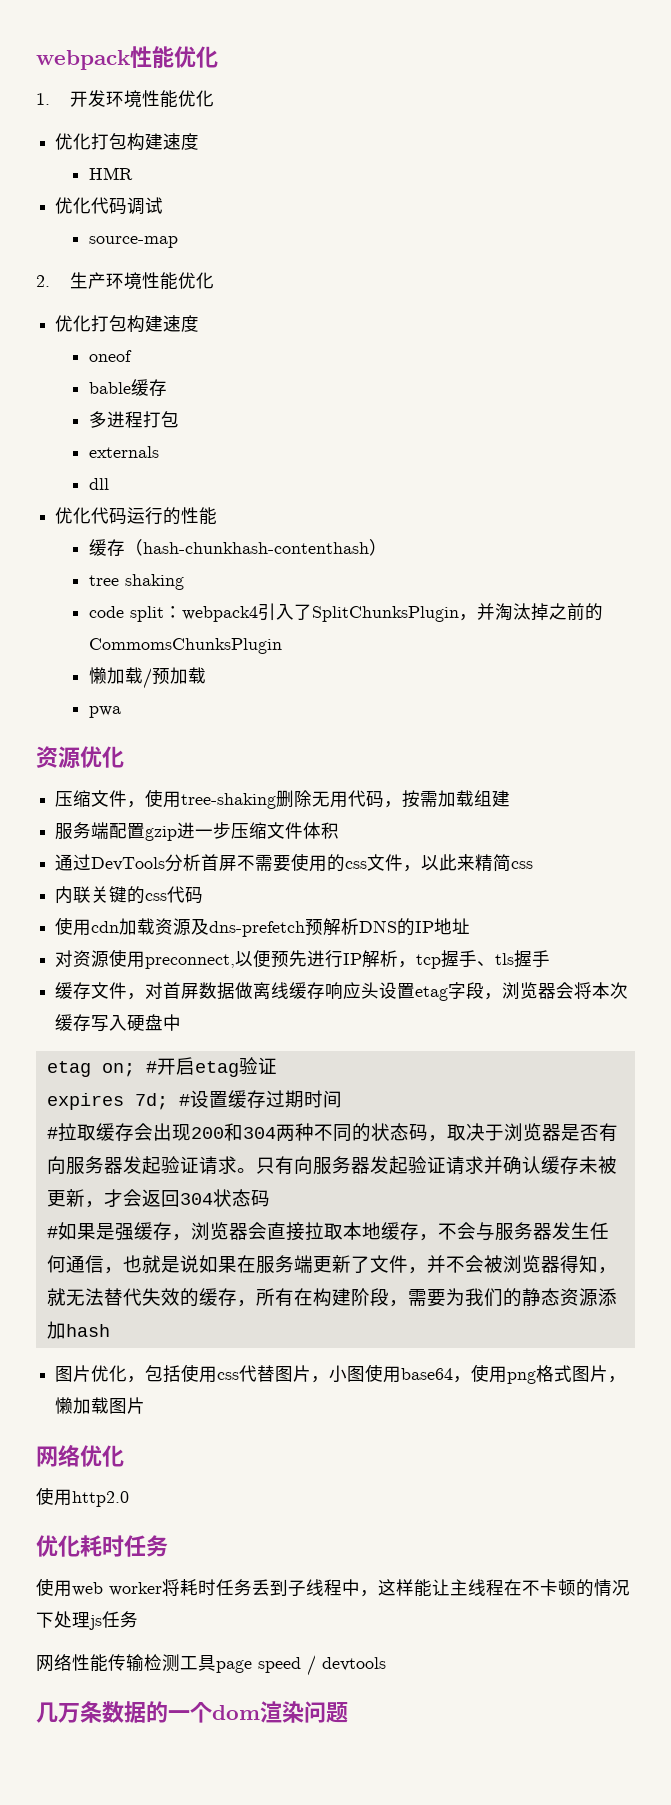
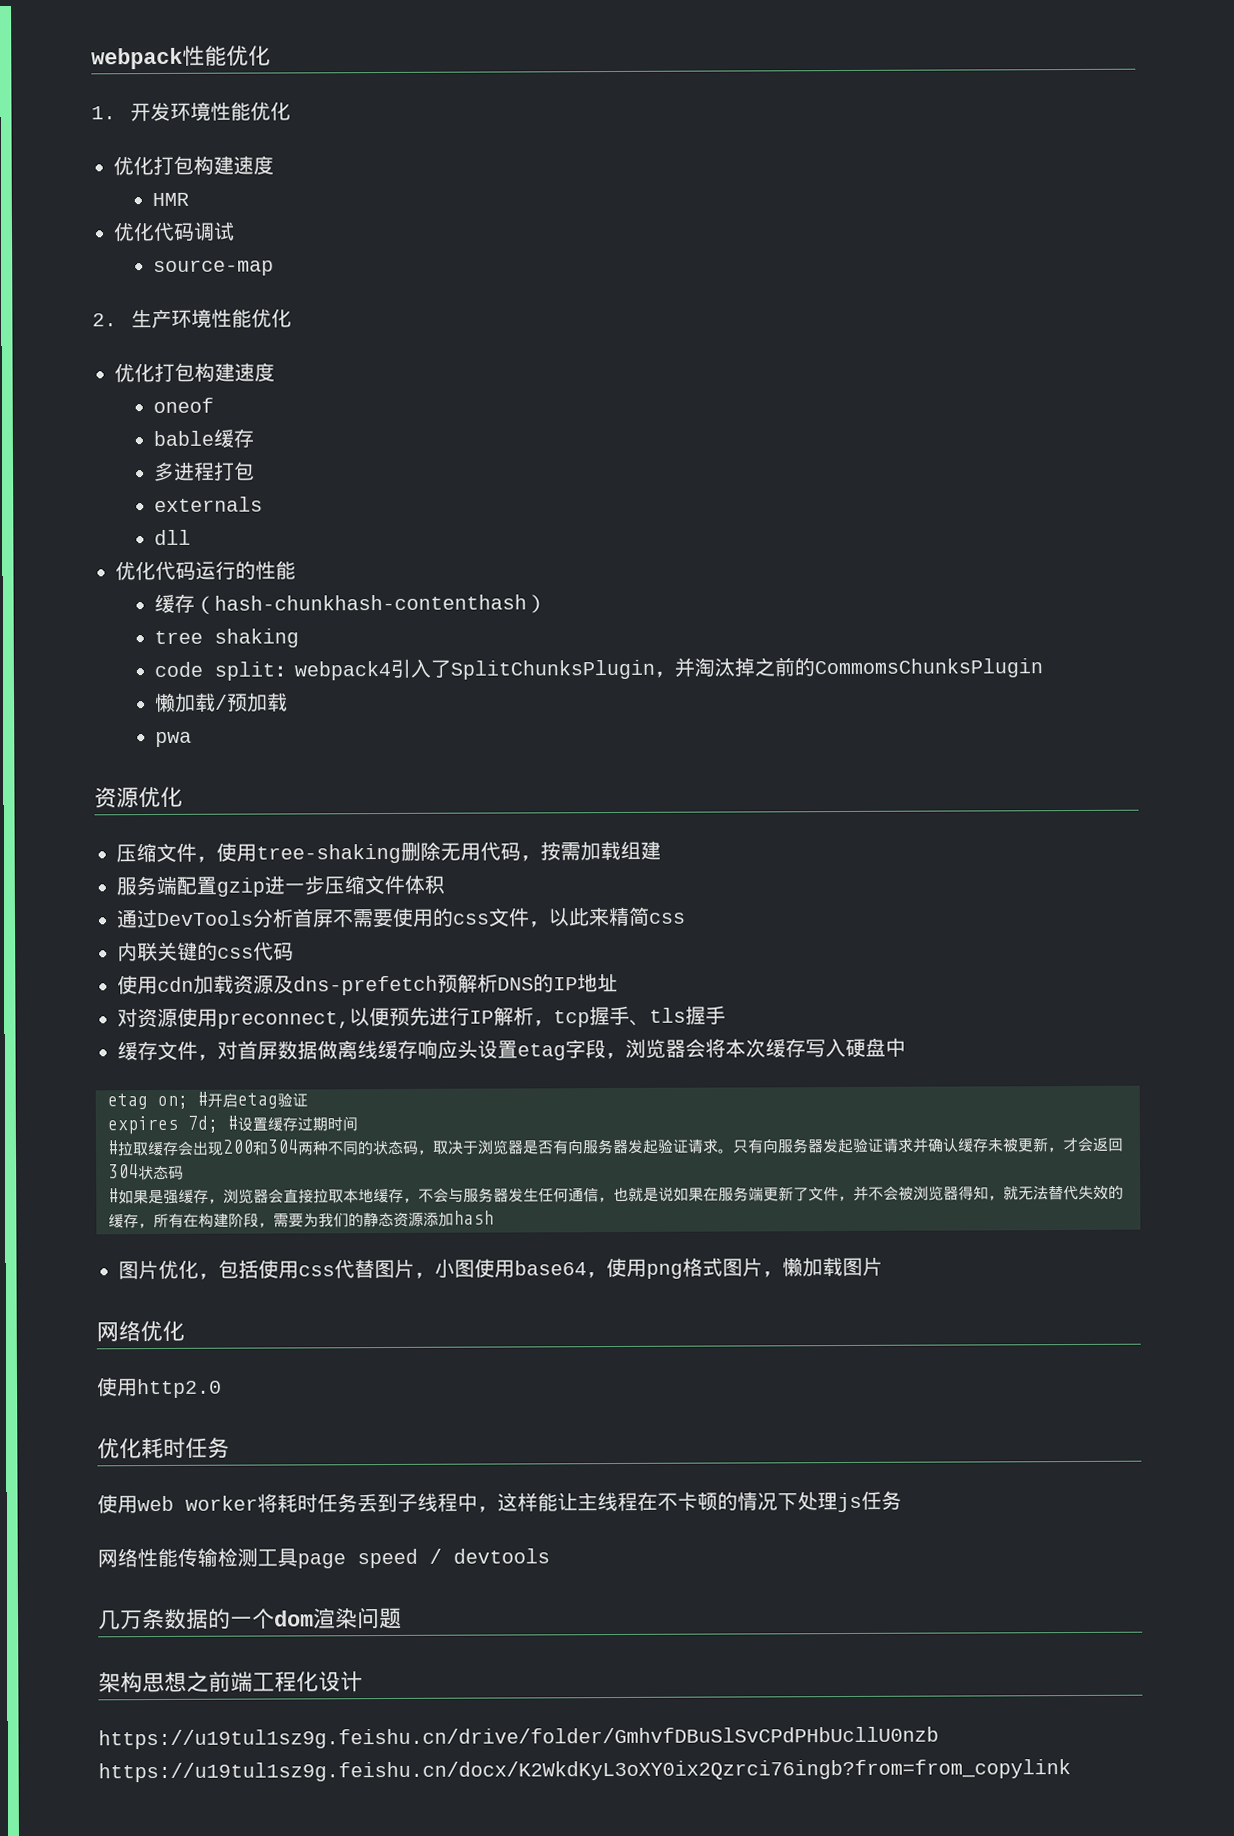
+ 架构思想之前端工程化设计
+ https://u19tul1sz9g.feishu.cn/drive/folder/GmhvfDBuSlSvCPdPHbUcllU0nzb https://u19tul1sz9g.feishu.cn/docx/K2WkdKyL3oXY0ix2Qzrci76ingb?from=from_copylink

